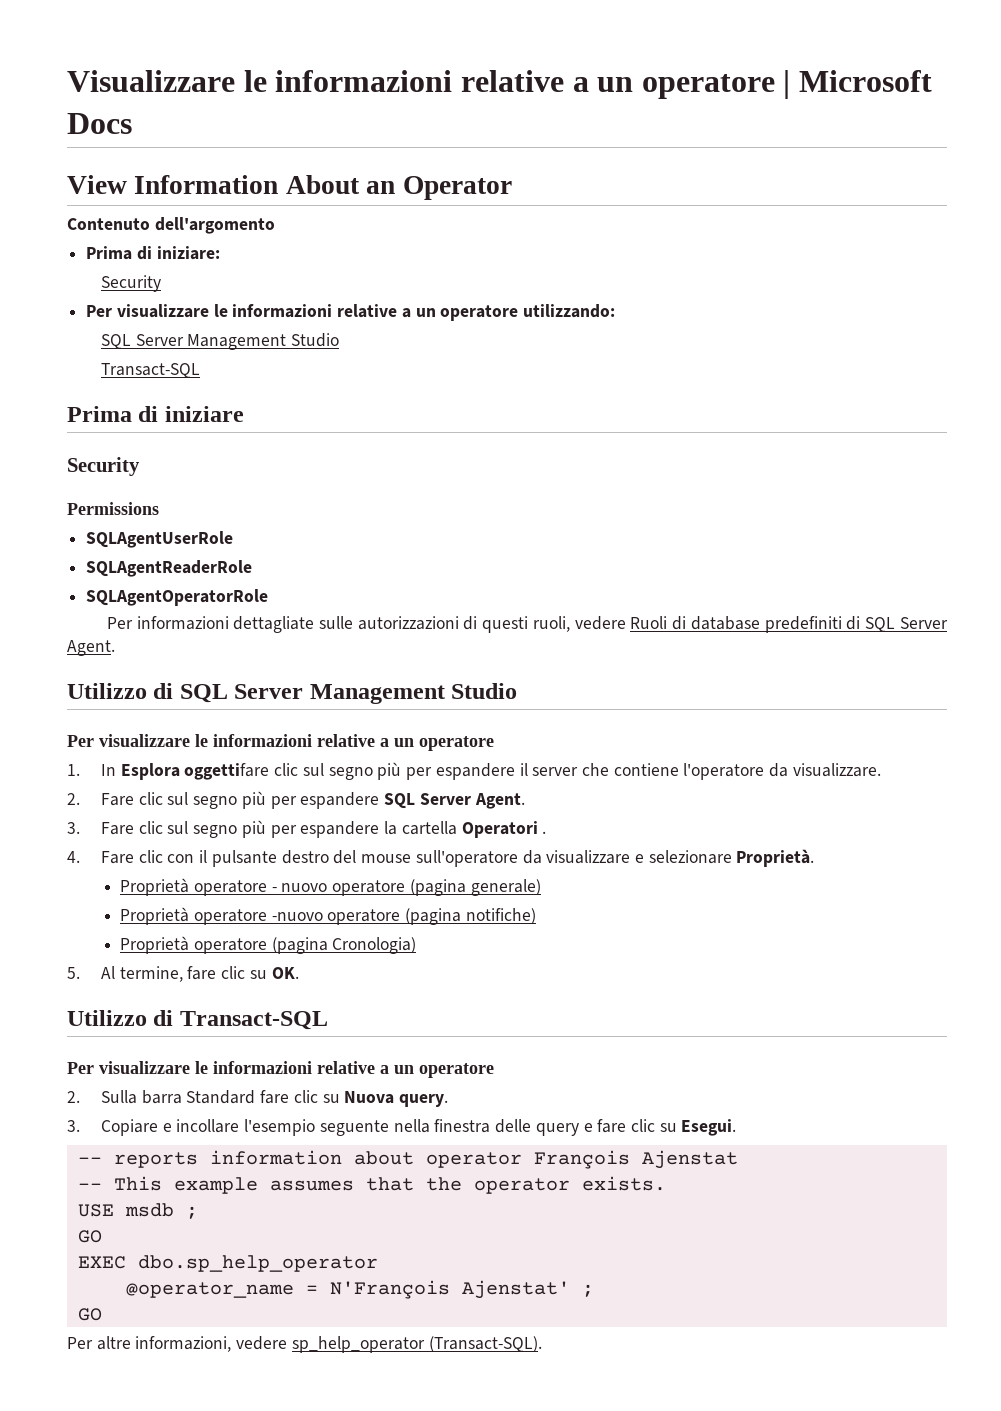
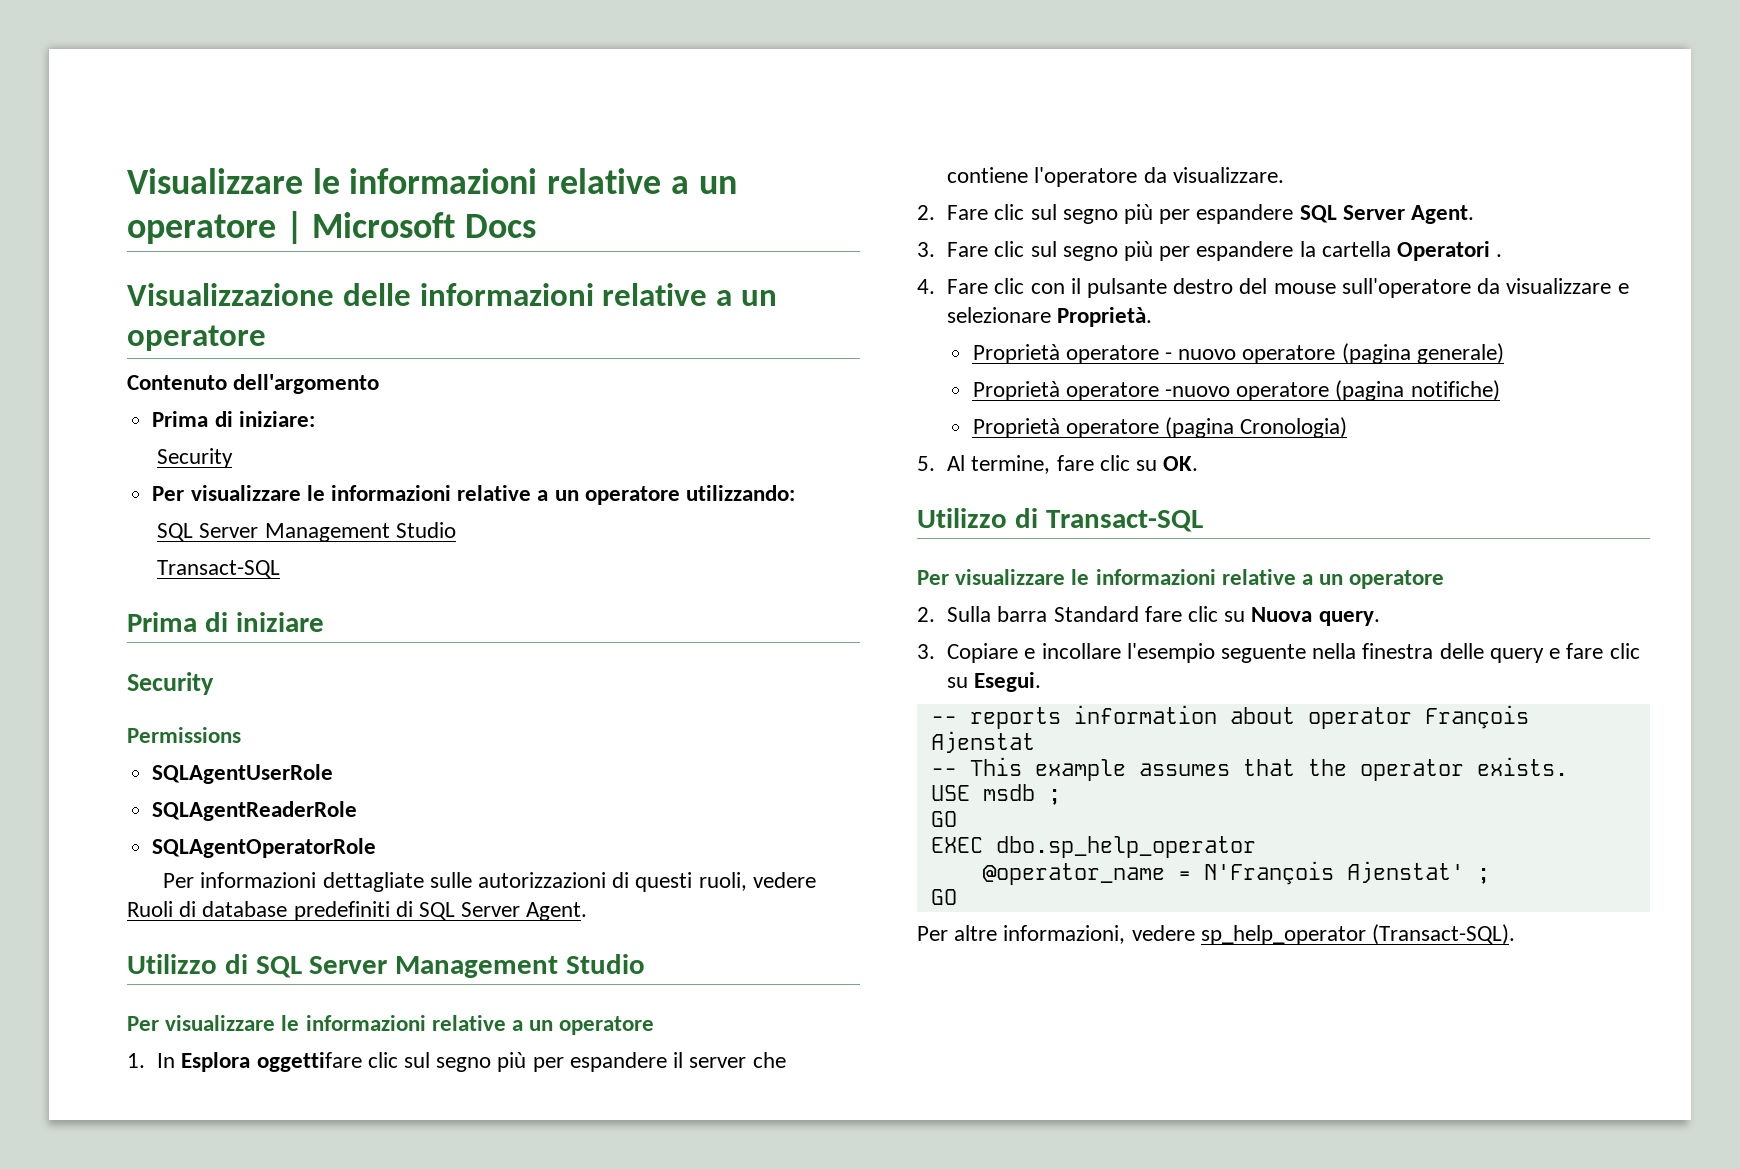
- View Information About an Operator
+ Visualizzazione delle informazioni relative a un operatore

